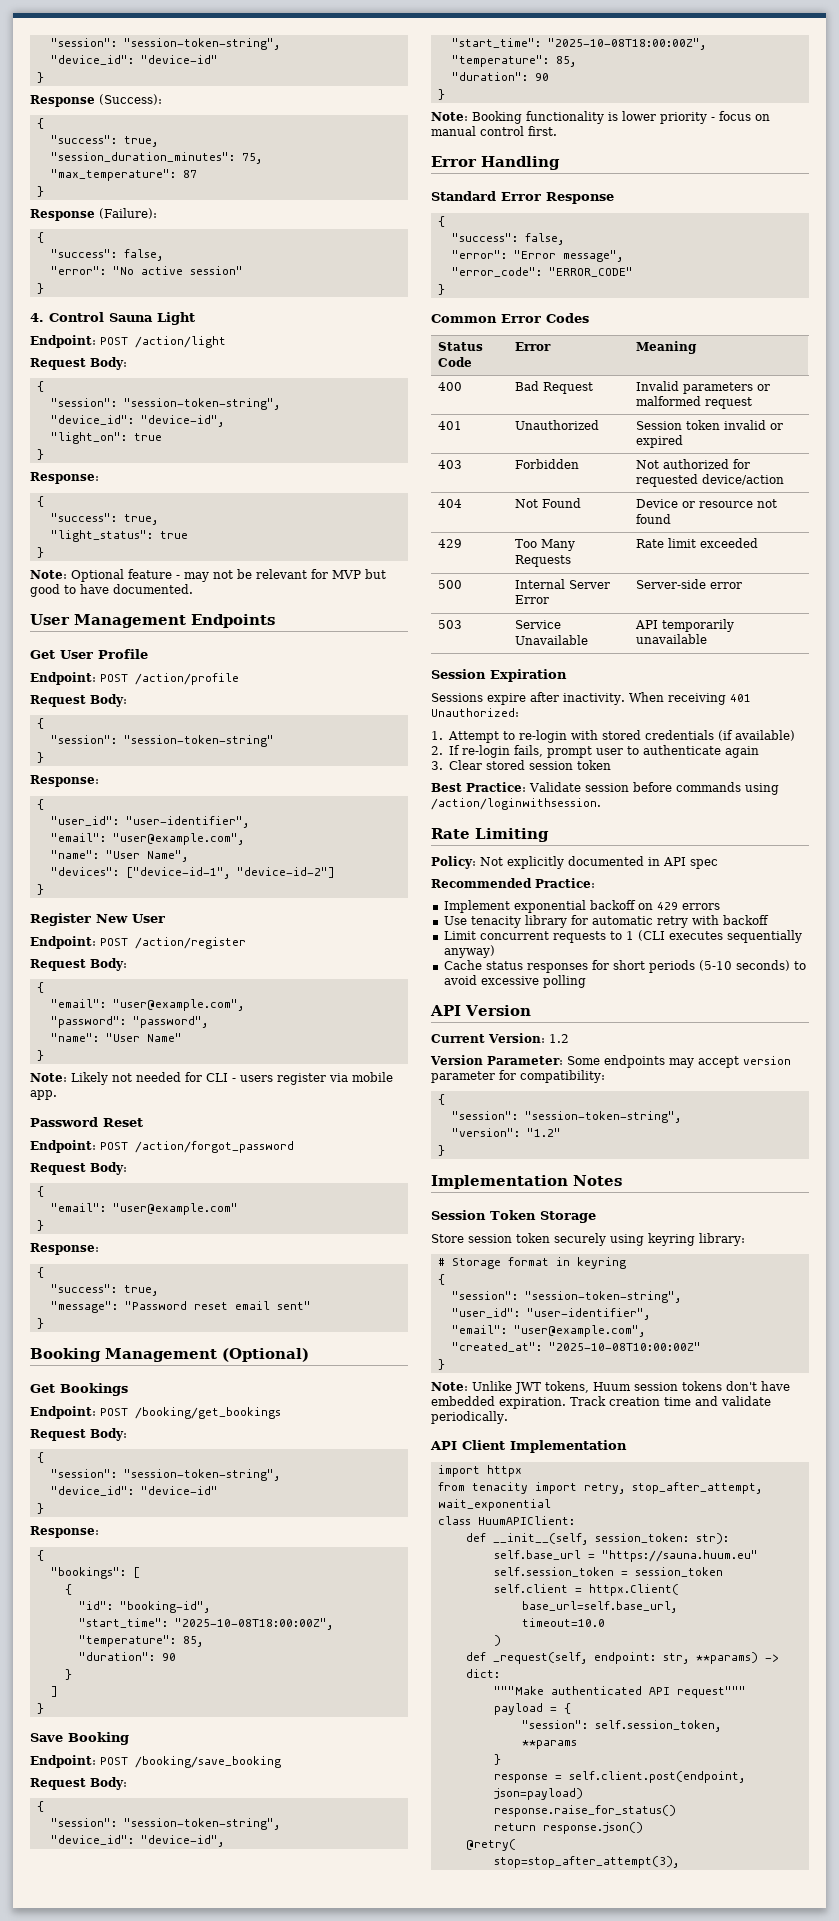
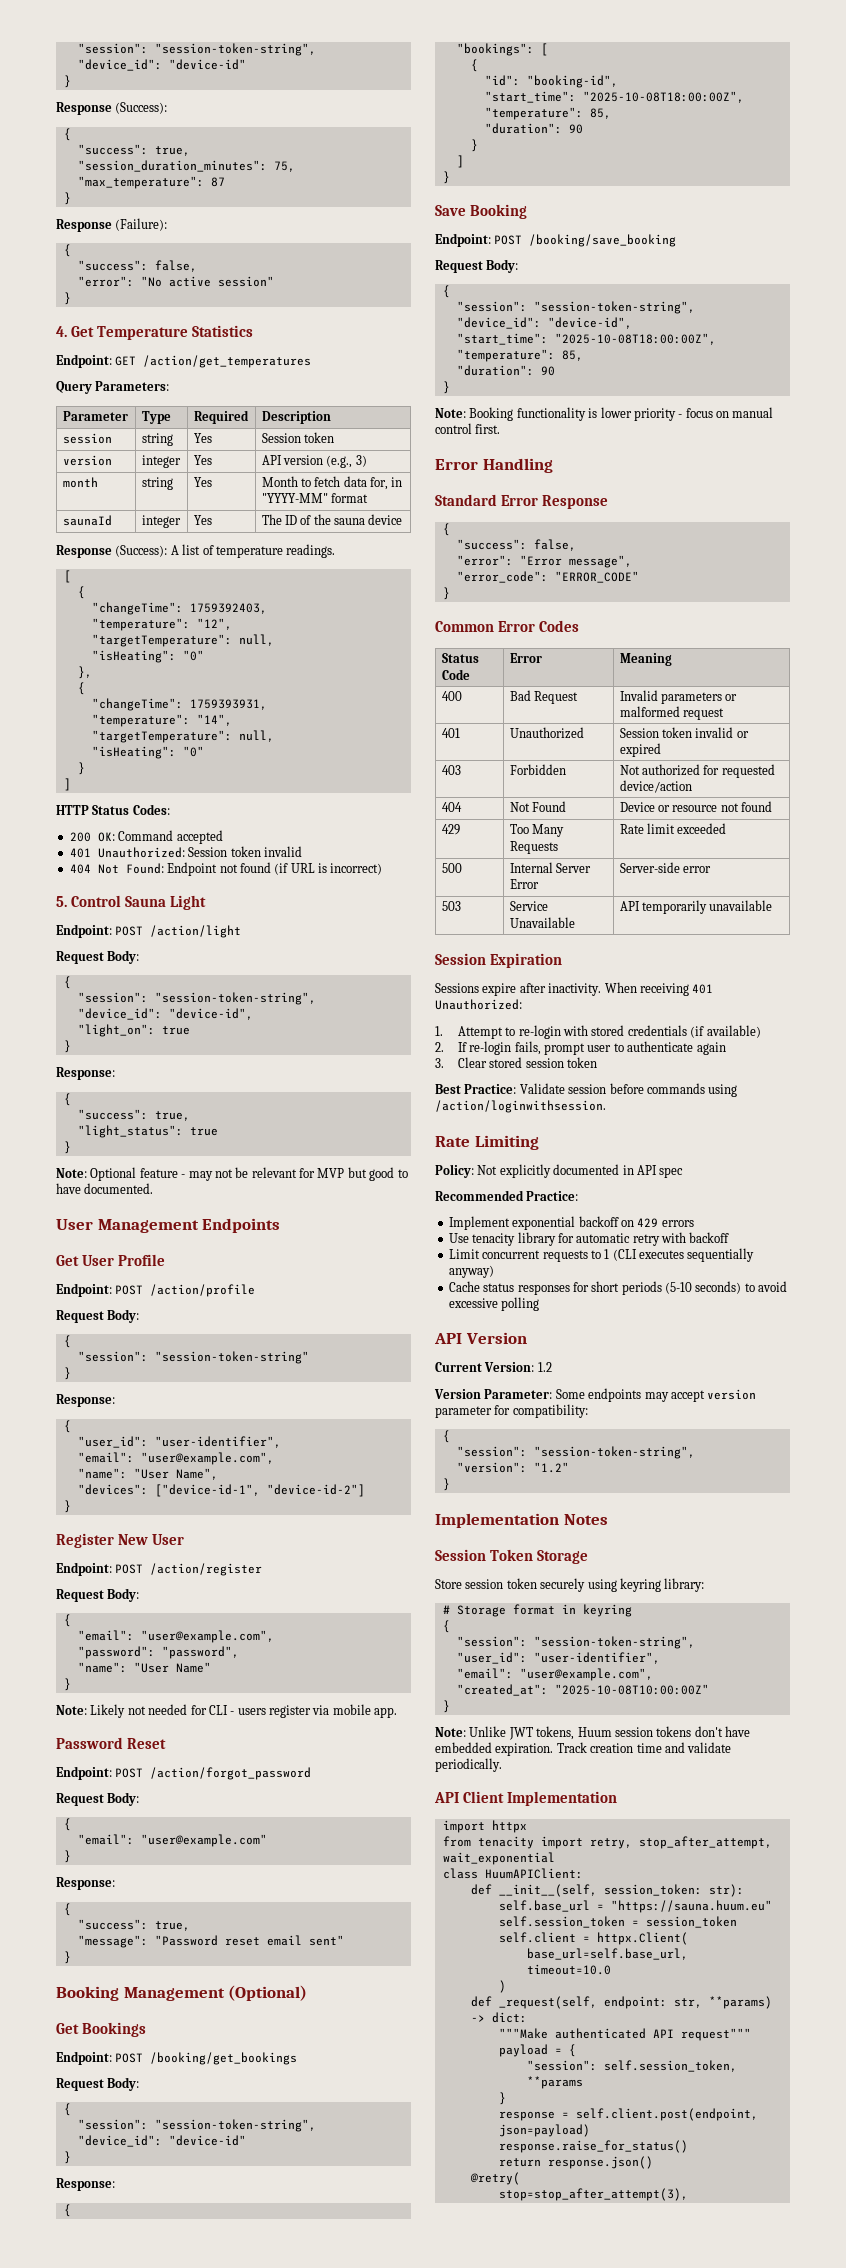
- 4. Control Sauna Light
+ 4. Get Temperature Statistics
+ Endpoint: GET /action/get_temperatures
+ Query Parameters:
+ Parameter | Type | Required | Description
+ session | string | Yes | Session token
+ version | integer | Yes | API version (e.g., 3)
+ month | string | Yes | Month to fetch data for, in "YYYY-MM" format
+ saunaId | integer | Yes | The ID of the sauna device
+ Response (Success): A list of temperature readings.
+ [
+ {
+ "changeTime": 1759392403,
+ "temperature": "12",
+ "targetTemperature": null,
+ "isHeating": "0"
+ },
+ {
+ "changeTime": 1759393931,
+ "temperature": "14",
+ "targetTemperature": null,
+ "isHeating": "0"
+ }
+ ]
+ HTTP Status Codes:
+ 200 OK: Command accepted
+ 401 Unauthorized: Session token invalid
+ 404 Not Found: Endpoint not found (if URL is incorrect)
+ 5. Control Sauna Light

